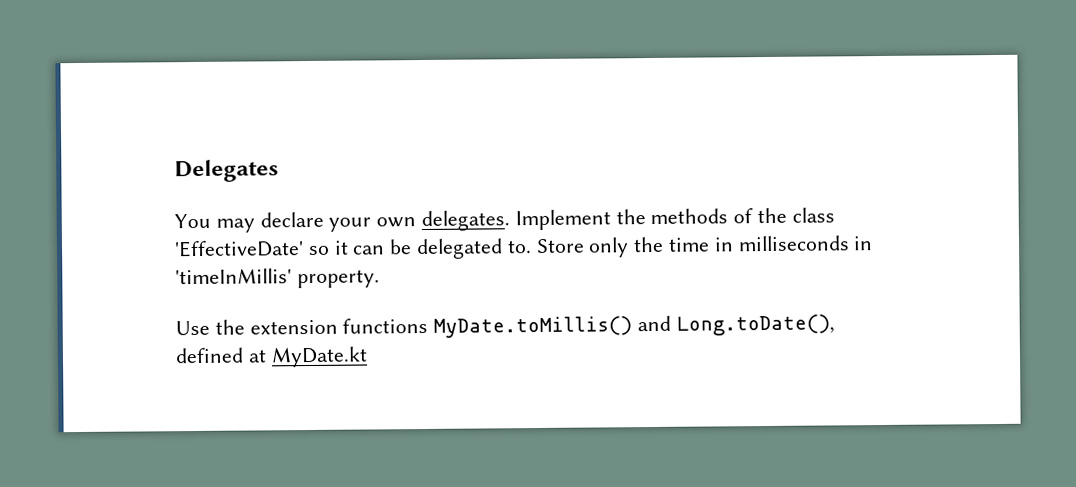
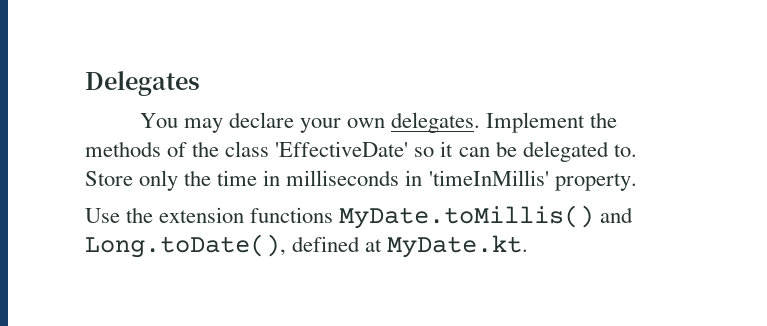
- Use the extension functions MyDate.toMillis() and Long.toDate(), defined at MyDate.kt
+ Use the extension functions MyDate.toMillis() and Long.toDate(), defined at MyDate.kt.

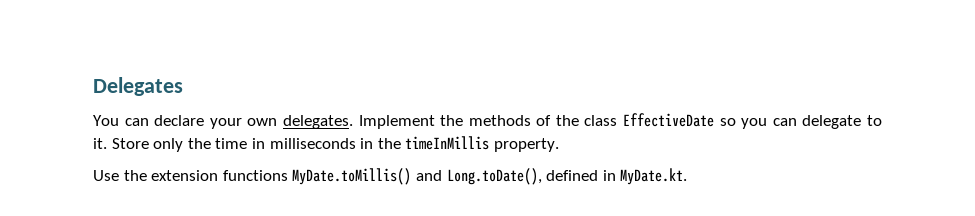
- You may declare your own delegates.
+ You can declare your own delegates.
- Implement the methods of the class 'EffectiveDate' so it can be delegated to.
+ Implement the methods of the class EffectiveDate so you can delegate to it.
- Store only the time in milliseconds in 'timeInMillis' property.
+ Store only the time in milliseconds in the timeInMillis property.
- Use the extension functions MyDate.toMillis() and Long.toDate(), defined at MyDate.kt.
+ Use the extension functions MyDate.toMillis() and Long.toDate(), defined in MyDate.kt.

